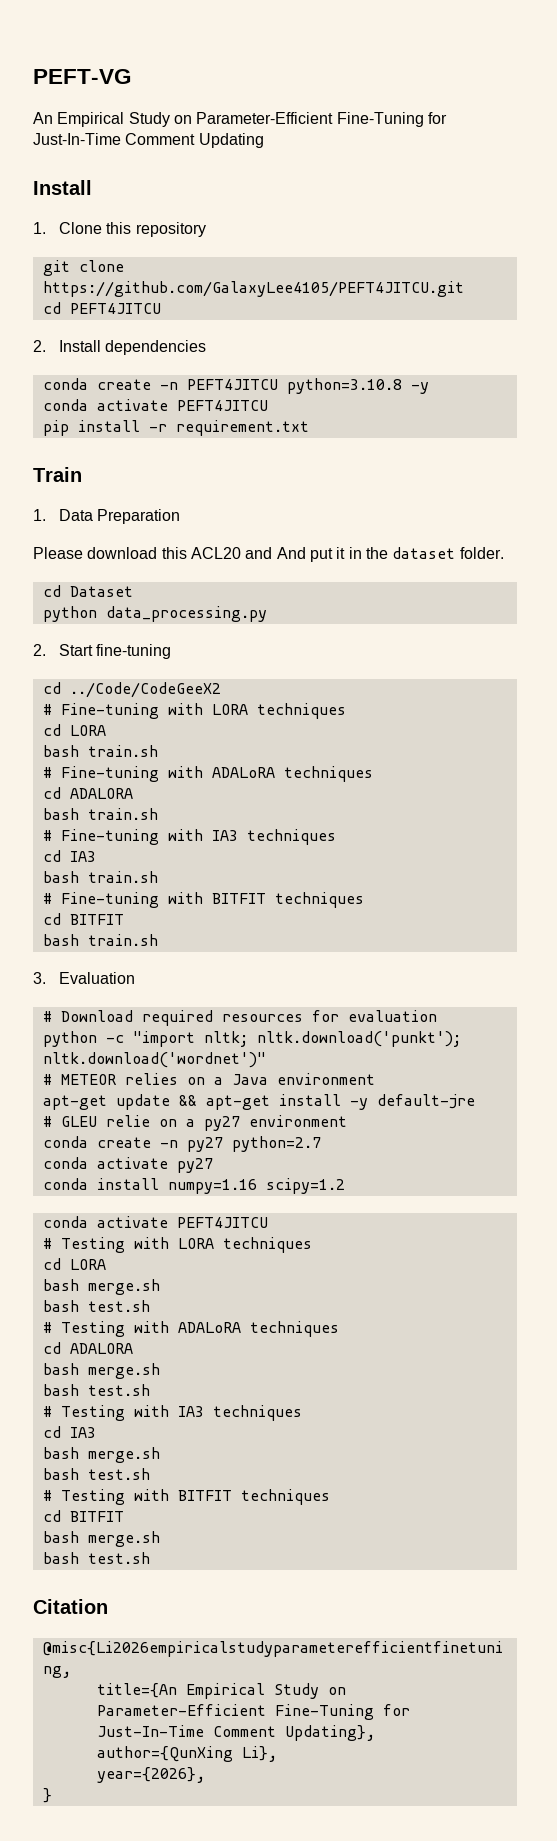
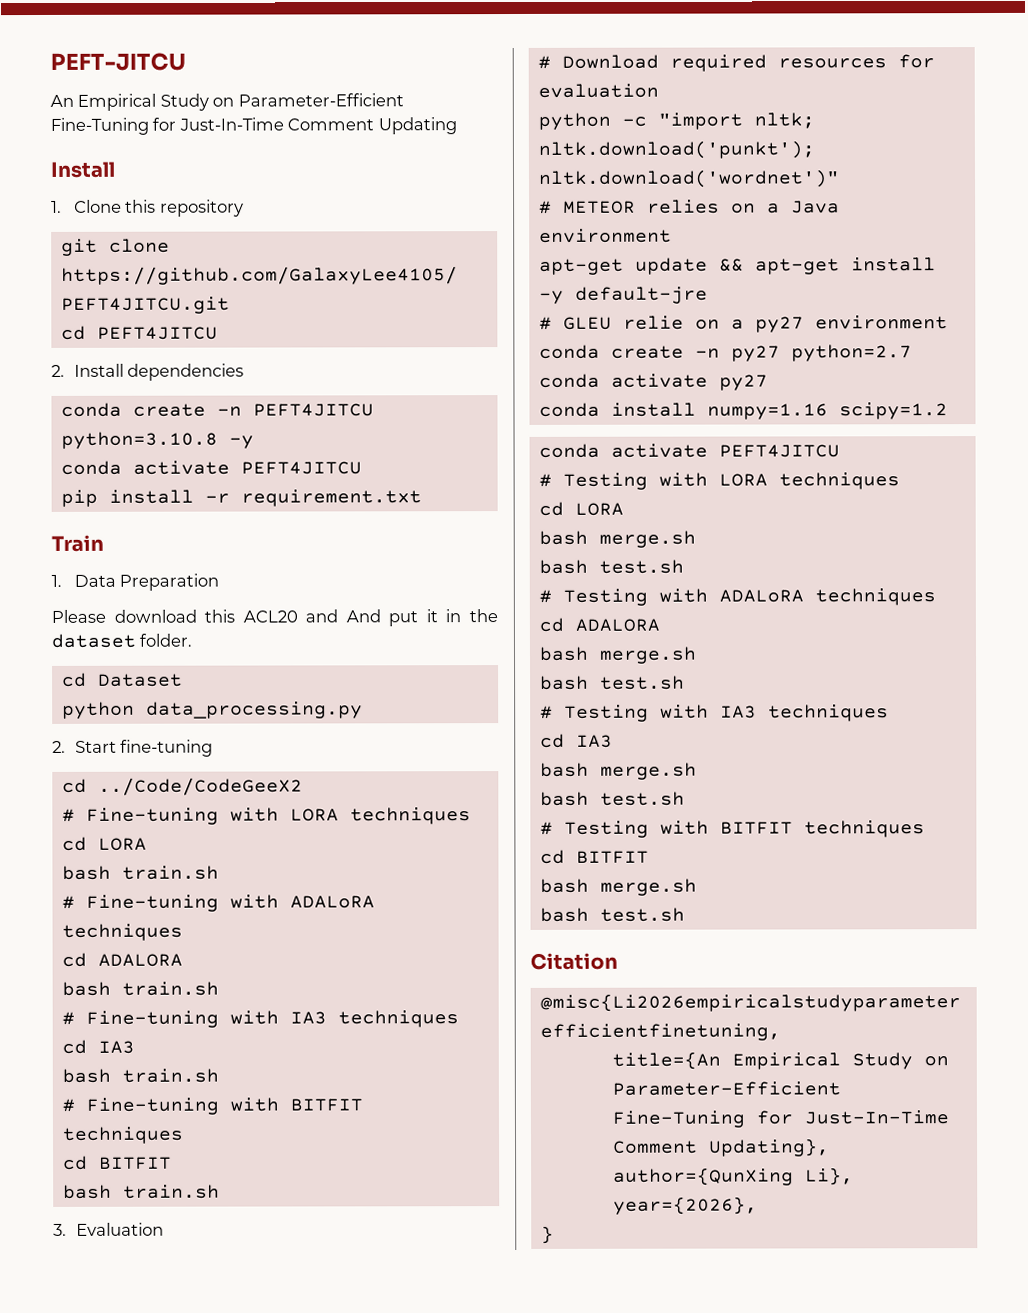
- PEFT-VG
+ PEFT-JITCU

